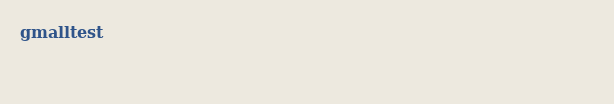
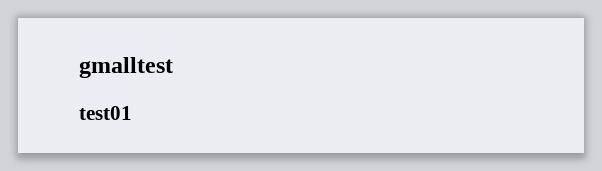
+ test01

